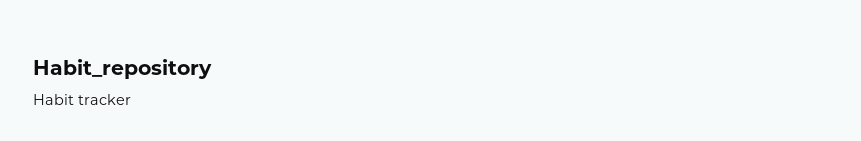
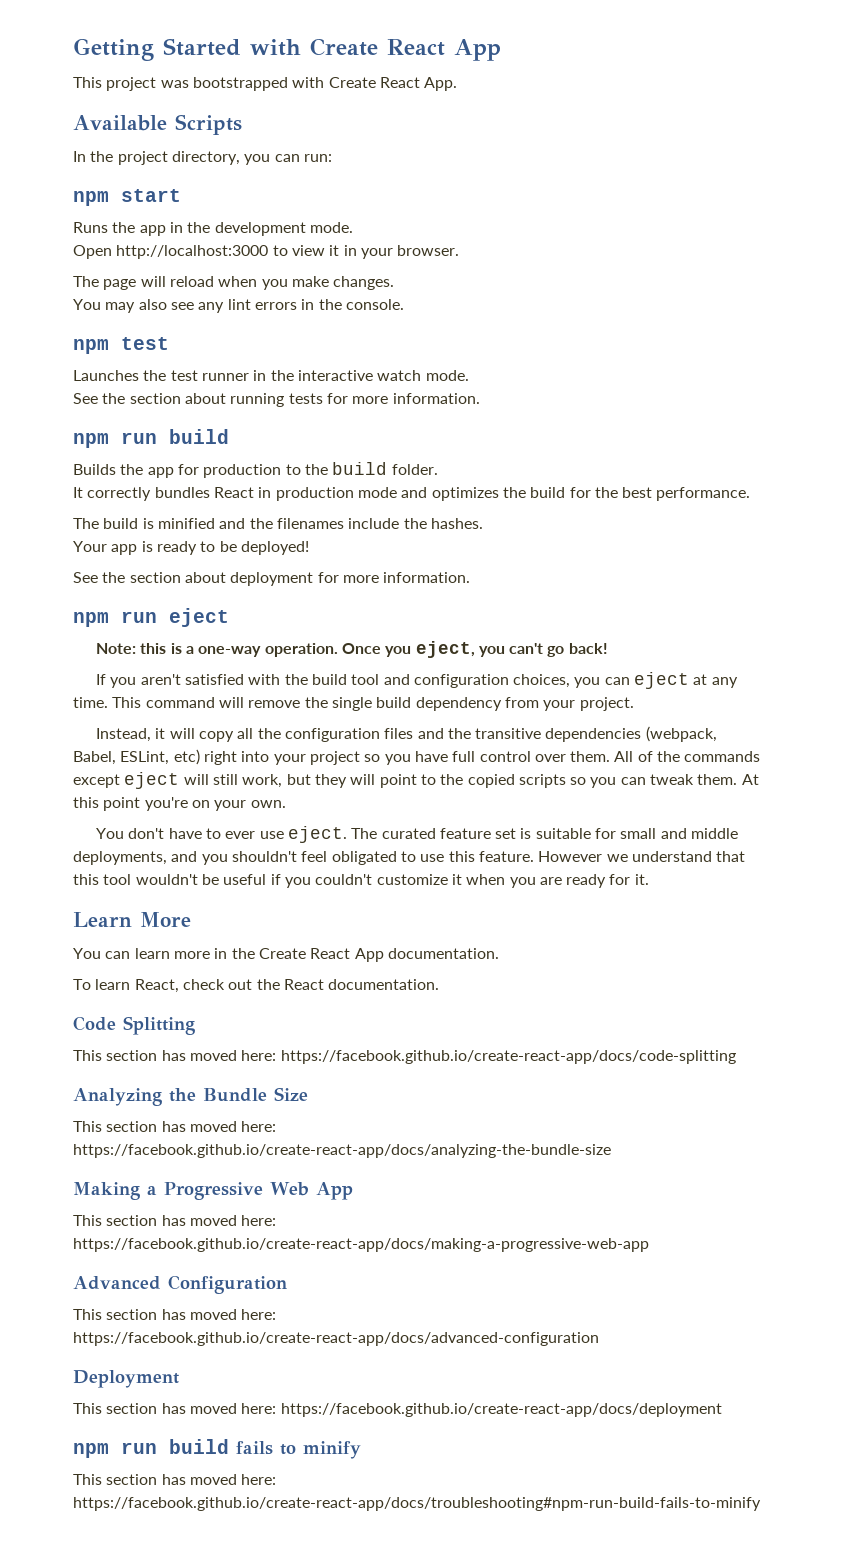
- Habit_repository
- Habit tracker
+ Getting Started with Create React App
+ This project was bootstrapped with Create React App.
+ Available Scripts
+ In the project directory, you can run:
+ npm start
+ Runs the app in the development mode.
+ Open http://localhost:3000 to view it in your browser.
+ The page will reload when you make changes.
+ You may also see any lint errors in the console.
+ npm test
+ Launches the test runner in the interactive watch mode.
+ See the section about running tests for more information.
+ npm run build
+ Builds the app for production to the build folder.
+ It correctly bundles React in production mode and optimizes the build for the best performance.
+ The build is minified and the filenames include the hashes.
+ Your app is ready to be deployed!
+ See the section about deployment for more information.
+ npm run eject
+ Note: this is a one-way operation. Once you eject, you can't go back!
+ If you aren't satisfied with the build tool and configuration choices, you can eject at any time. This command will remove the single build dependency from your project.
+ Instead, it will copy all the configuration files and the transitive dependencies (webpack, Babel, ESLint, etc) right into your project so you have full control over them. All of the commands except eject will still work, but they will point to the copied scripts so you can tweak them. At this point you're on your own.
+ You don't have to ever use eject. The curated feature set is suitable for small and middle deployments, and you shouldn't feel obligated to use this feature. However we understand that this tool wouldn't be useful if you couldn't customize it when you are ready for it.
+ Learn More
+ You can learn more in the Create React App documentation.
+ To learn React, check out the React documentation.
+ Code Splitting
+ This section has moved here: https://facebook.github.io/create-react-app/docs/code-splitting
+ Analyzing the Bundle Size
+ This section has moved here: https://facebook.github.io/create-react-app/docs/analyzing-the-bundle-size
+ Making a Progressive Web App
+ This section has moved here: https://facebook.github.io/create-react-app/docs/making-a-progressive-web-app
+ Advanced Configuration
+ This section has moved here: https://facebook.github.io/create-react-app/docs/advanced-configuration
+ Deployment
+ This section has moved here: https://facebook.github.io/create-react-app/docs/deployment
+ npm run build fails to minify
+ This section has moved here: https://facebook.github.io/create-react-app/docs/troubleshooting#npm-run-build-fails-to-minify

